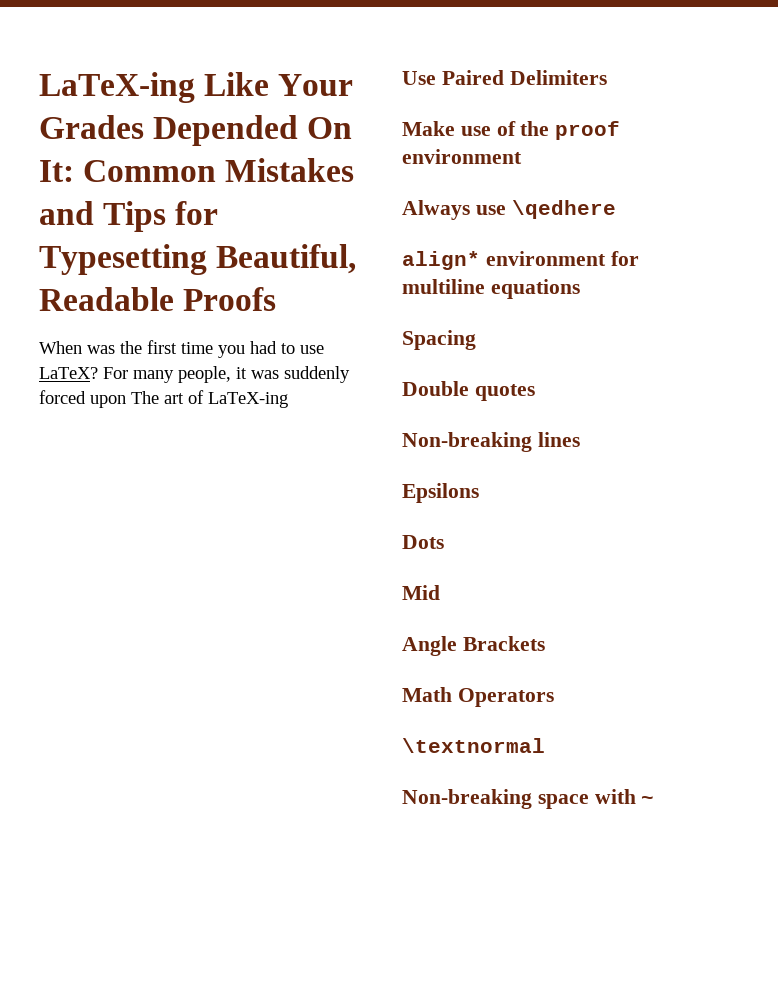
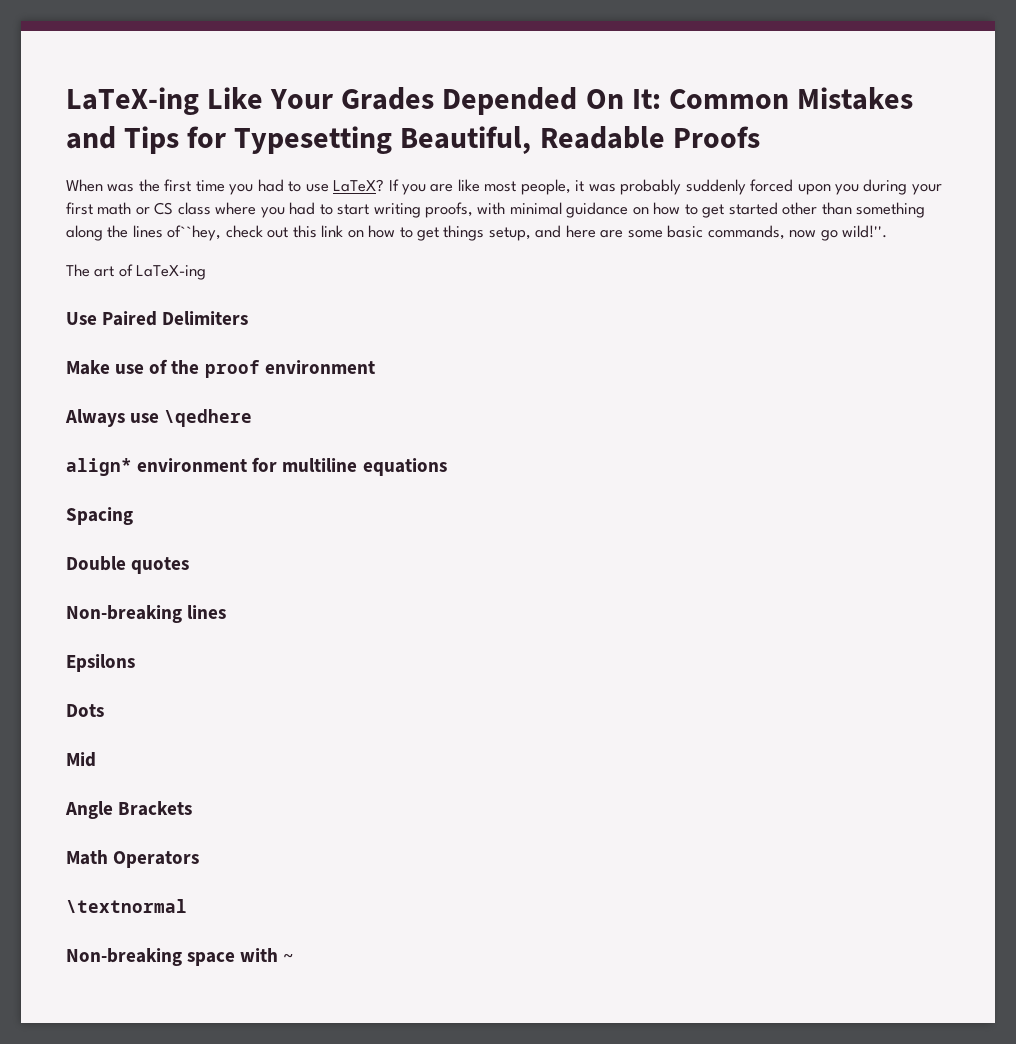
- For many people, it was suddenly forced upon The art of LaTeX-ing
+ If you are like most people, it was probably suddenly forced upon you during your first math or CS class where you had to start writing proofs, with minimal guidance on how to get started other than something along the lines of``hey, check out this link on how to get things setup, and here are some basic commands, now go wild!''.
+ The art of LaTeX-ing

